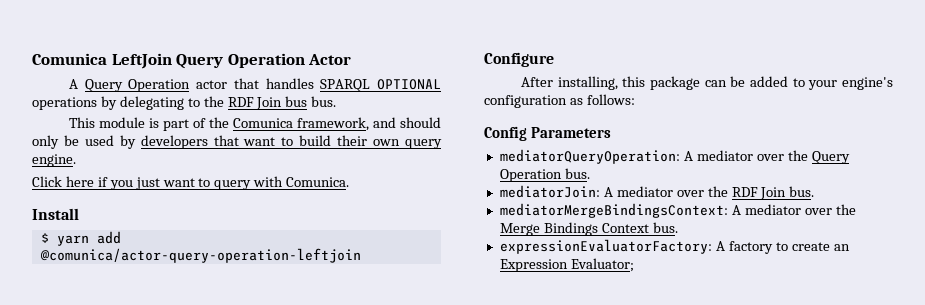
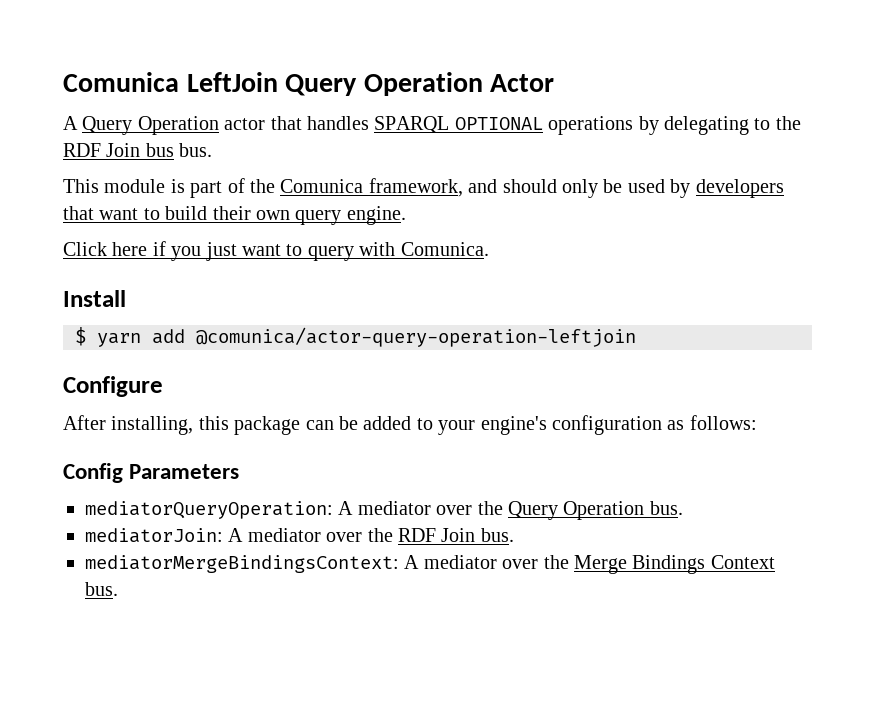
- expressionEvaluatorFactory: A factory to create an Expression Evaluator;

